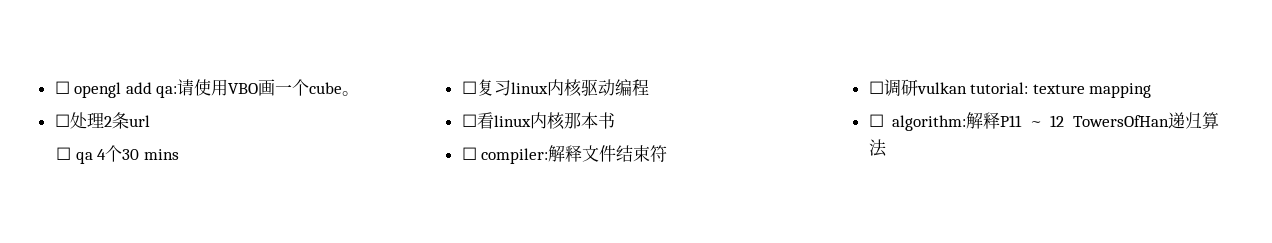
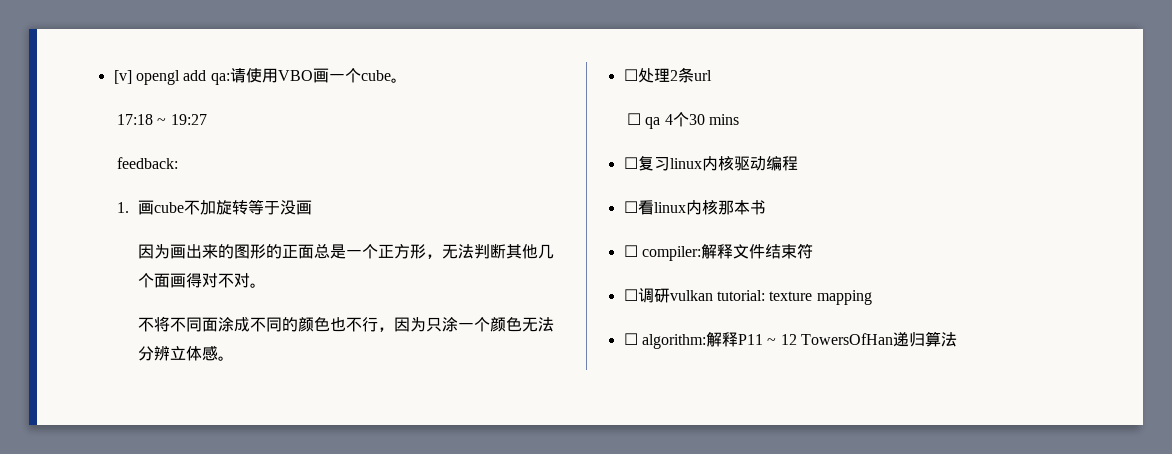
- ☐ opengl add qa:请使用VBO画一个cube。
+ [v] opengl add qa:请使用VBO画一个cube。
+ 17:18 ~ 19:27
+ feedback:
+ 1.画cube不加旋转等于没画
+ 因为画出来的图形的正面总是一个正方形，无法判断其他几个面画得对不对。
+ 不将不同面涂成不同的颜色也不行，因为只涂一个颜色无法分辨立体感。

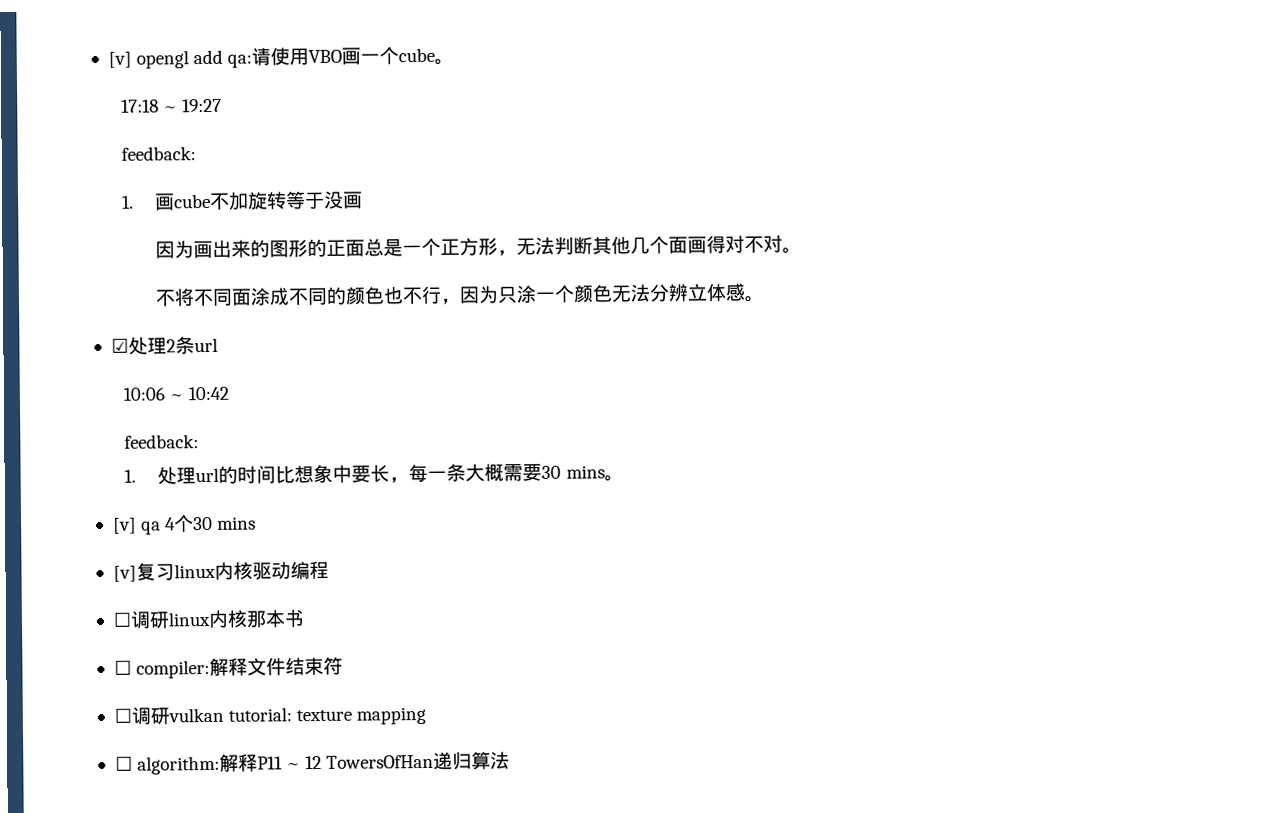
- ☐处理2条url
+ ☑处理2条url
- ☐ qa 4个30 mins
+ 10:06 ~ 10:42
+ feedback:
+ 1.处理url的时间比想象中要长，每一条大概需要30 mins。
+ [v] qa 4个30 mins
- ☐复习linux内核驱动编程
+ [v]复习linux内核驱动编程
- ☐看linux内核那本书
+ ☐调研linux内核那本书

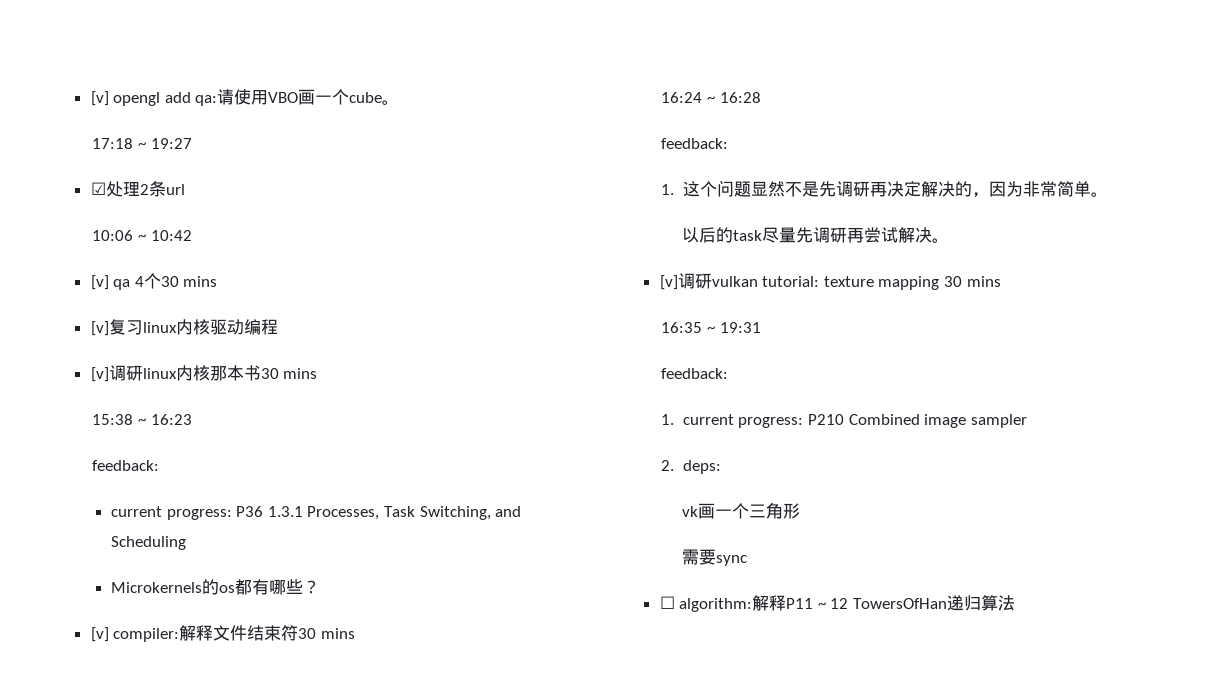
  17:18 ~ 19:27
- feedback:
- 1.画cube不加旋转等于没画
- 因为画出来的图形的正面总是一个正方形，无法判断其他几个面画得对不对。
- 不将不同面涂成不同的颜色也不行，因为只涂一个颜色无法分辨立体感。
  10:06 ~ 10:42
- feedback:
- 1.处理url的时间比想象中要长，每一条大概需要30 mins。
- ☐调研linux内核那本书
- ☐ compiler:解释文件结束符
- ☐调研vulkan tutorial: texture mapping
+ [v]调研linux内核那本书30 mins
+ 15:38 ~ 16:23
+ feedback:
+ current progress: P36 1.3.1 Processes, Task Switching, and Scheduling
+ Microkernels的os都有哪些？
+ [v] compiler:解释文件结束符30 mins
+ 16:24 ~ 16:28
+ feedback:
+ 1.这个问题显然不是先调研再决定解决的，因为非常简单。
+ 以后的task尽量先调研再尝试解决。
+ [v]调研vulkan tutorial: texture mapping 30 mins
+ 16:35 ~ 19:31
+ feedback:
+ 1. current progress: P210 Combined image sampler
+ 2. deps:
+ vk画一个三角形
+ 需要sync

